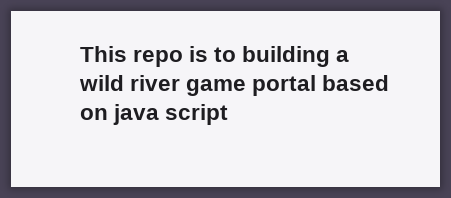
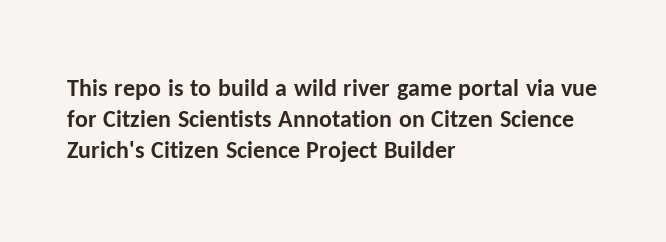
- This repo is to building a wild river game portal based on java script
+ This repo is to build a wild river game portal via vue for Citzien Scientists Annotation on Citzen Science Zurich's Citizen Science Project Builder

